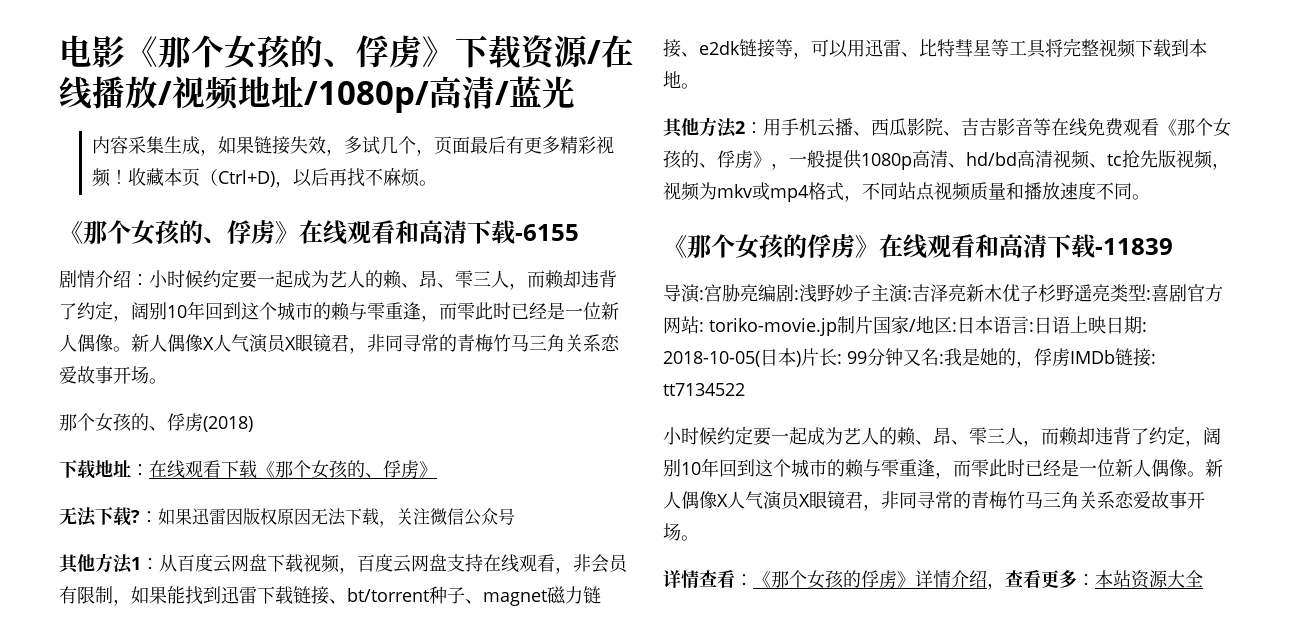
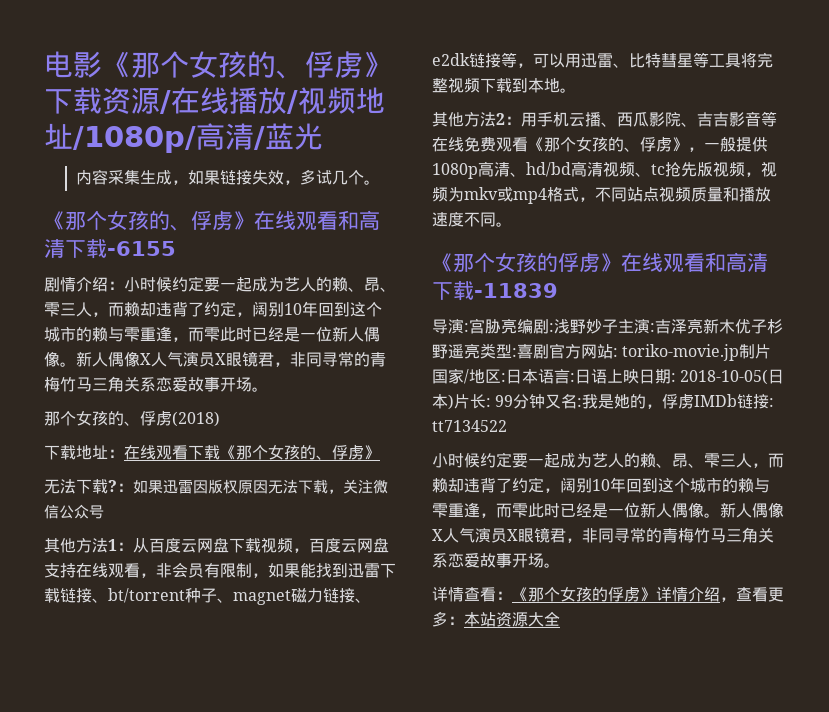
- 内容采集生成，如果链接失效，多试几个，页面最后有更多精彩视频！收藏本页（Ctrl+D)，以后再找不麻烦。
+ 内容采集生成，如果链接失效，多试几个。

